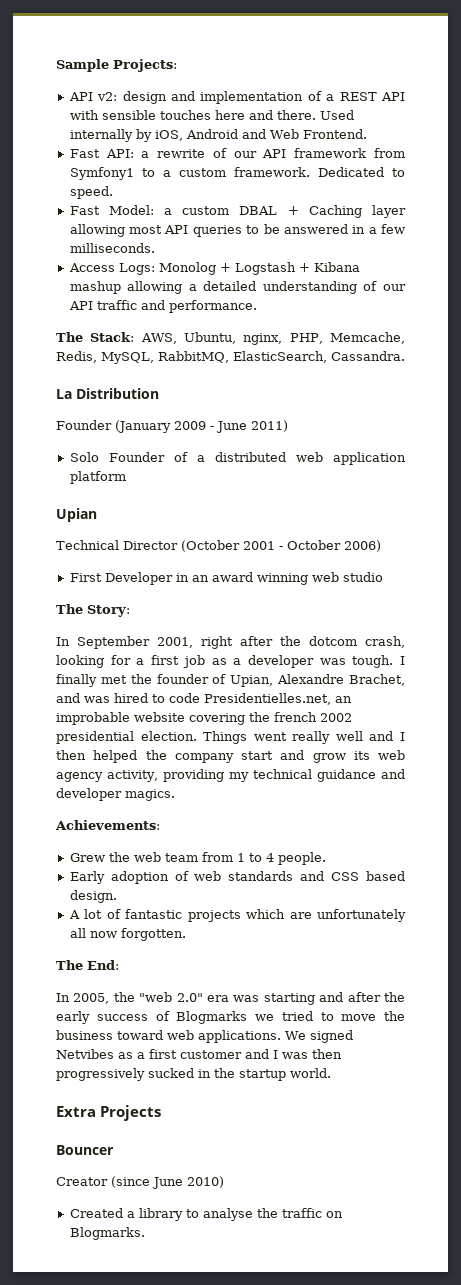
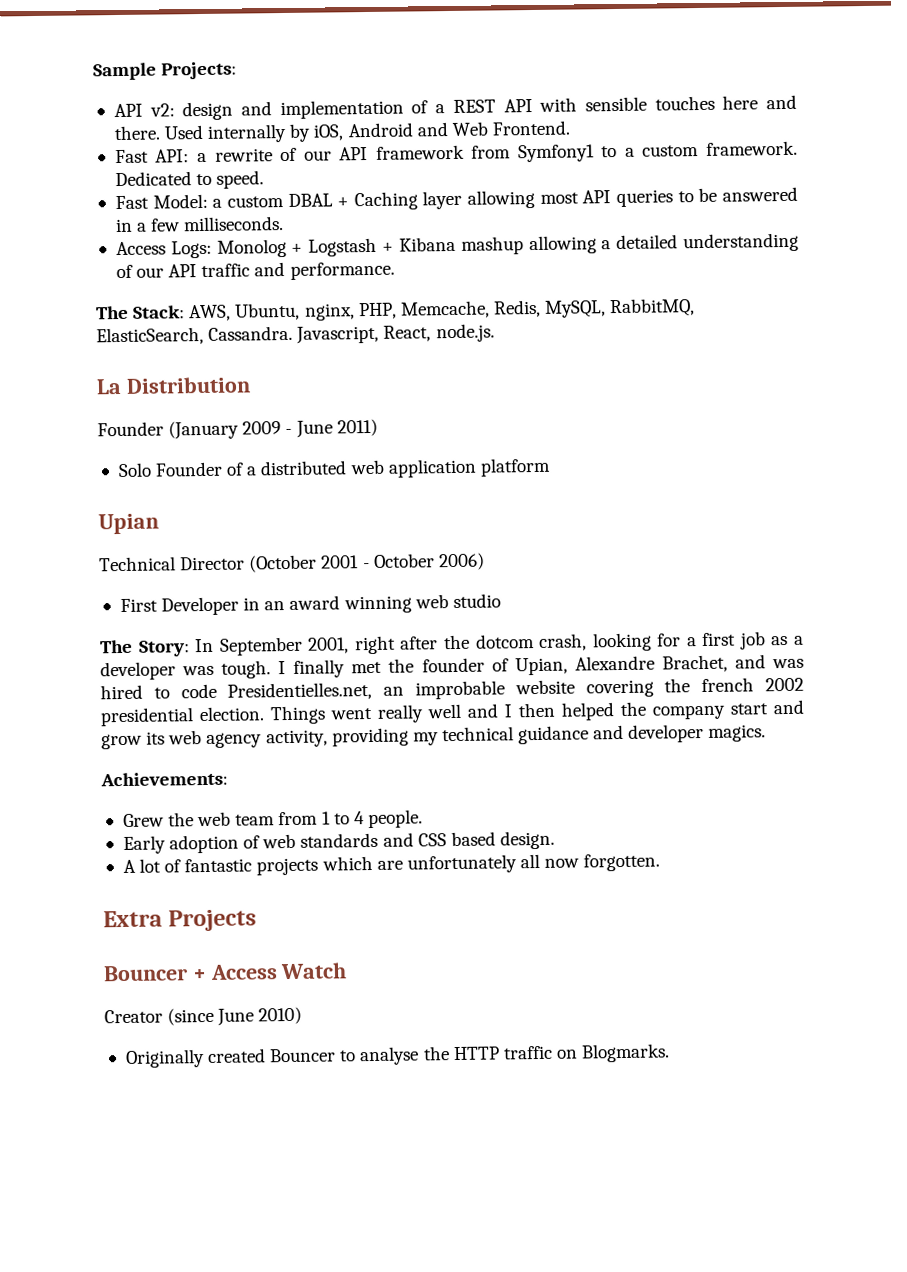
+ Javascript, React, node.js.
- The Story:
- In September 2001, right after the dotcom crash, looking for a first job as a developer was tough.
+ The Story: In September 2001, right after the dotcom crash, looking for a first job as a developer was tough.
- The End:
- In 2005, the "web 2.0" era was starting and after the early success of Blogmarks we tried to move the business toward web applications. We signed Netvibes as a first customer and I was then progressively sucked in the startup world.
- Bouncer
+ Bouncer + Access Watch
- Created a library to analyse the traffic on Blogmarks.
+ Originally created Bouncer to analyse the HTTP traffic on Blogmarks.

